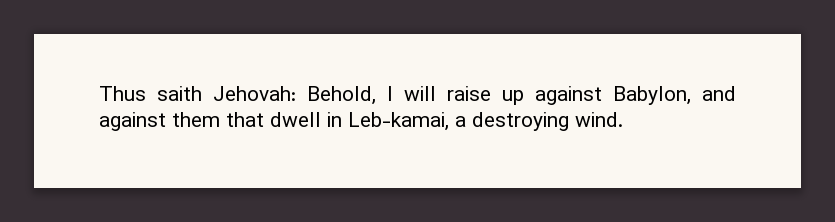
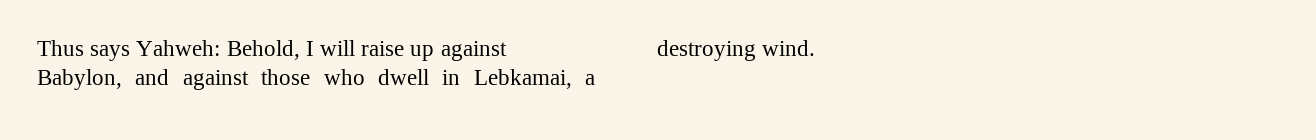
- Thus saith Jehovah: Behold, I will raise up against Babylon, and against them that dwell in Leb-kamai, a destroying wind.
+ Thus says Yahweh: Behold, I will raise up against Babylon, and against those who dwell in Lebkamai, a destroying wind.

